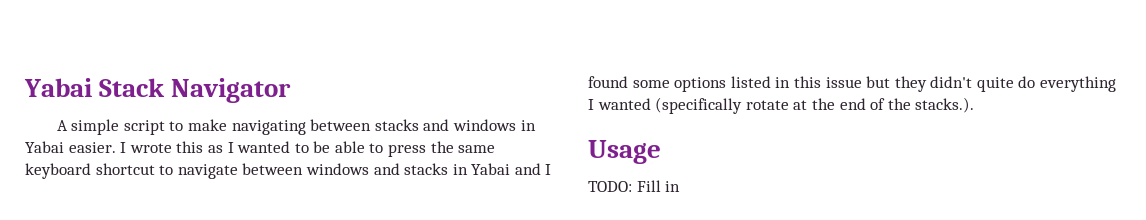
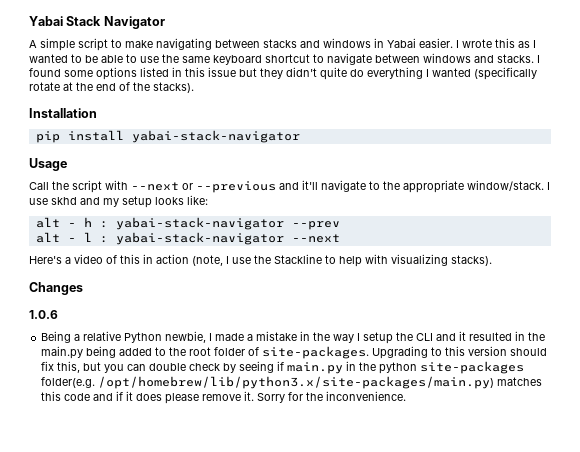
- I wrote this as I wanted to be able to press the same keyboard shortcut to navigate between windows and stacks in Yabai and I found some options listed in this issue but they didn't quite do everything I wanted (specifically rotate at the end of the stacks.).
+ I wrote this as I wanted to be able to use the same keyboard shortcut to navigate between windows and stacks. I found some options listed in this issue but they didn't quite do everything I wanted (specifically rotate at the end of the stacks).
+ Installation
+ pip install yabai-stack-navigator
  Usage
- TODO: Fill in
+ Call the script with --next or --previous and it'll navigate to the appropriate window/stack. I use skhd and my setup looks like:
+ alt - h : yabai-stack-navigator --prev
+ alt - l : yabai-stack-navigator --next
+ Here's a video of this in action (note, I use the Stackline to help with visualizing stacks).
+ Changes
+ 1.0.6
+ Being a relative Python newbie, I made a mistake in the way I setup the CLI and it resulted in the main.py being added to the root folder of site-packages. Upgrading to this version should fix this, but you can double check by seeing if main.py in the python site-packages folder(e.g. /opt/homebrew/lib/python3.x/site-packages/main.py) matches this code and if it does please remove it. Sorry for the inconvenience.

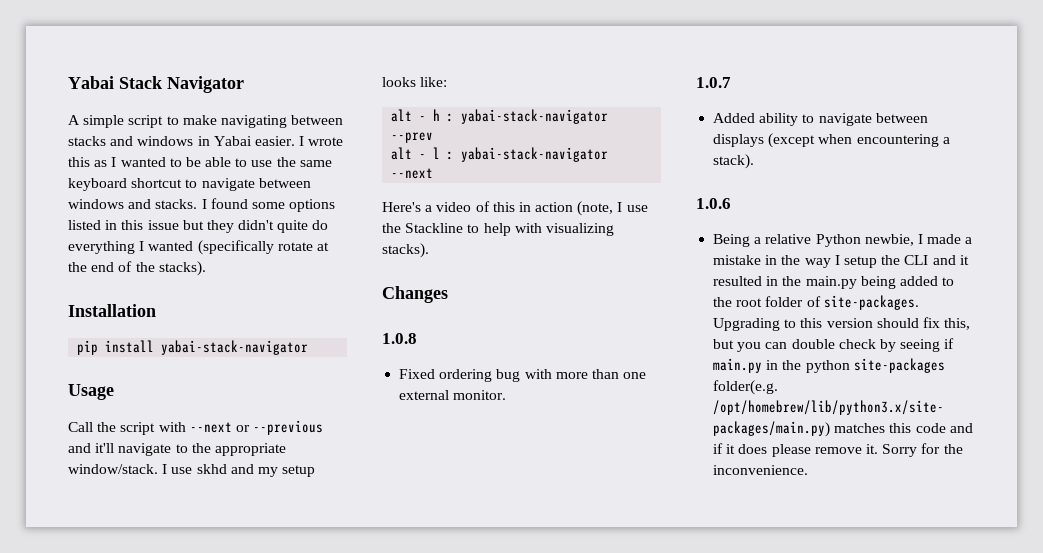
+ 1.0.8
+ Fixed ordering bug with more than one external monitor.
+ 1.0.7
+ Added ability to navigate between displays (except when encountering a stack).

